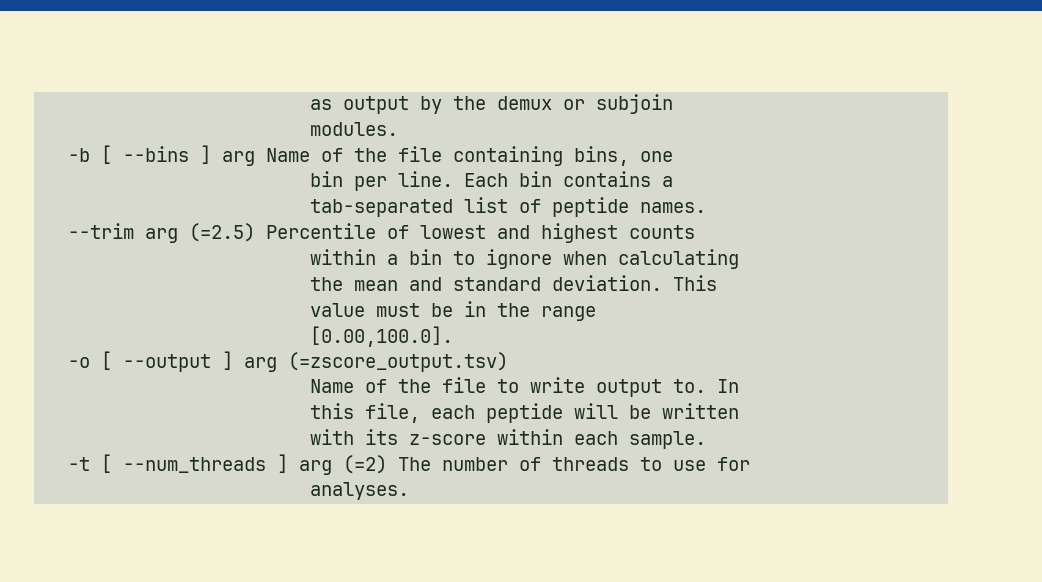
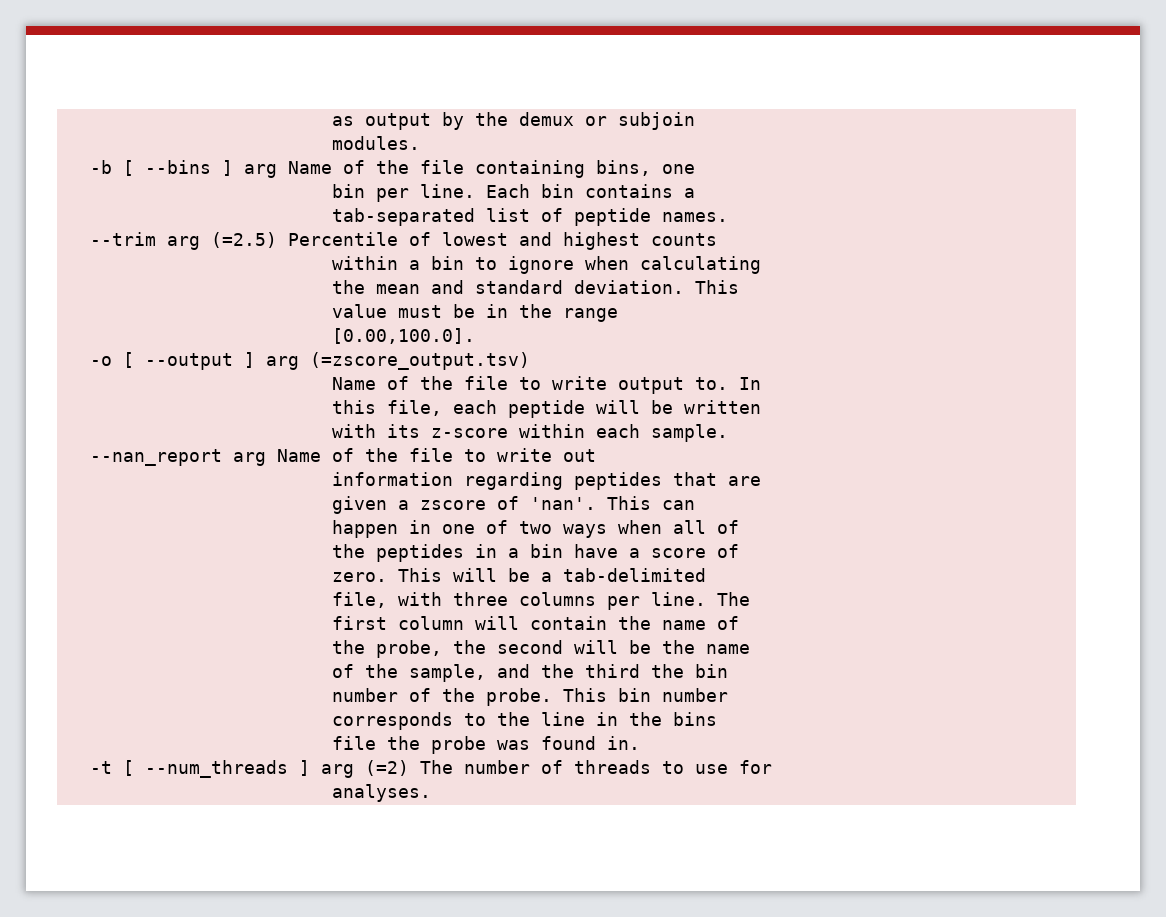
+ --nan_report arg Name of the file to write out
+ information regarding peptides that are
+ given a zscore of 'nan'. This can
+ happen in one of two ways when all of
+ the peptides in a bin have a score of
+ zero. This will be a tab-delimited
+ file, with three columns per line. The
+ first column will contain the name of
+ the probe, the second will be the name
+ of the sample, and the third the bin
+ number of the probe. This bin number
+ corresponds to the line in the bins
+ file the probe was found in.

